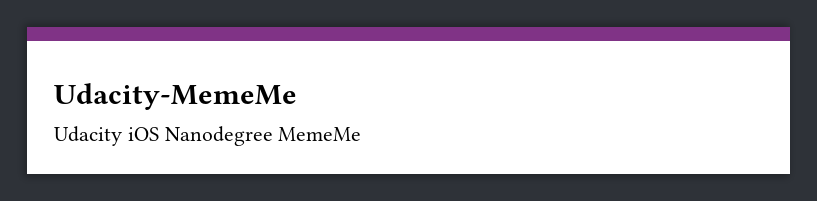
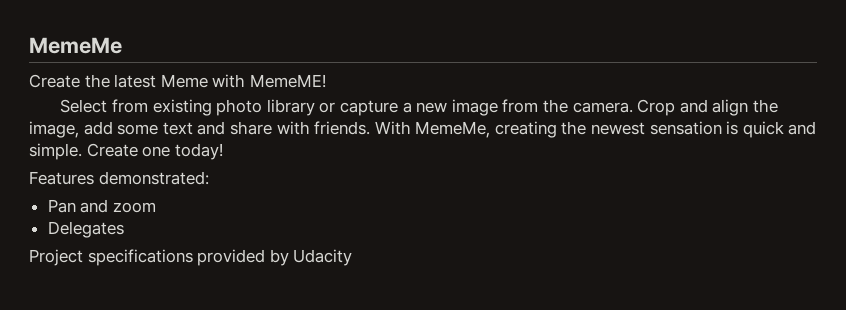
- Udacity-MemeMe
- Udacity iOS Nanodegree MemeMe
+ MemeMe
+ Create the latest Meme with MemeME!
+ Select from existing photo library or capture a new image from the camera. Crop and align the image, add some text and share with friends. With MemeMe, creating the newest sensation is quick and simple. Create one today!
+ Features demonstrated:
+ Pan and zoom
+ Delegates
+ Project specifications provided by Udacity

